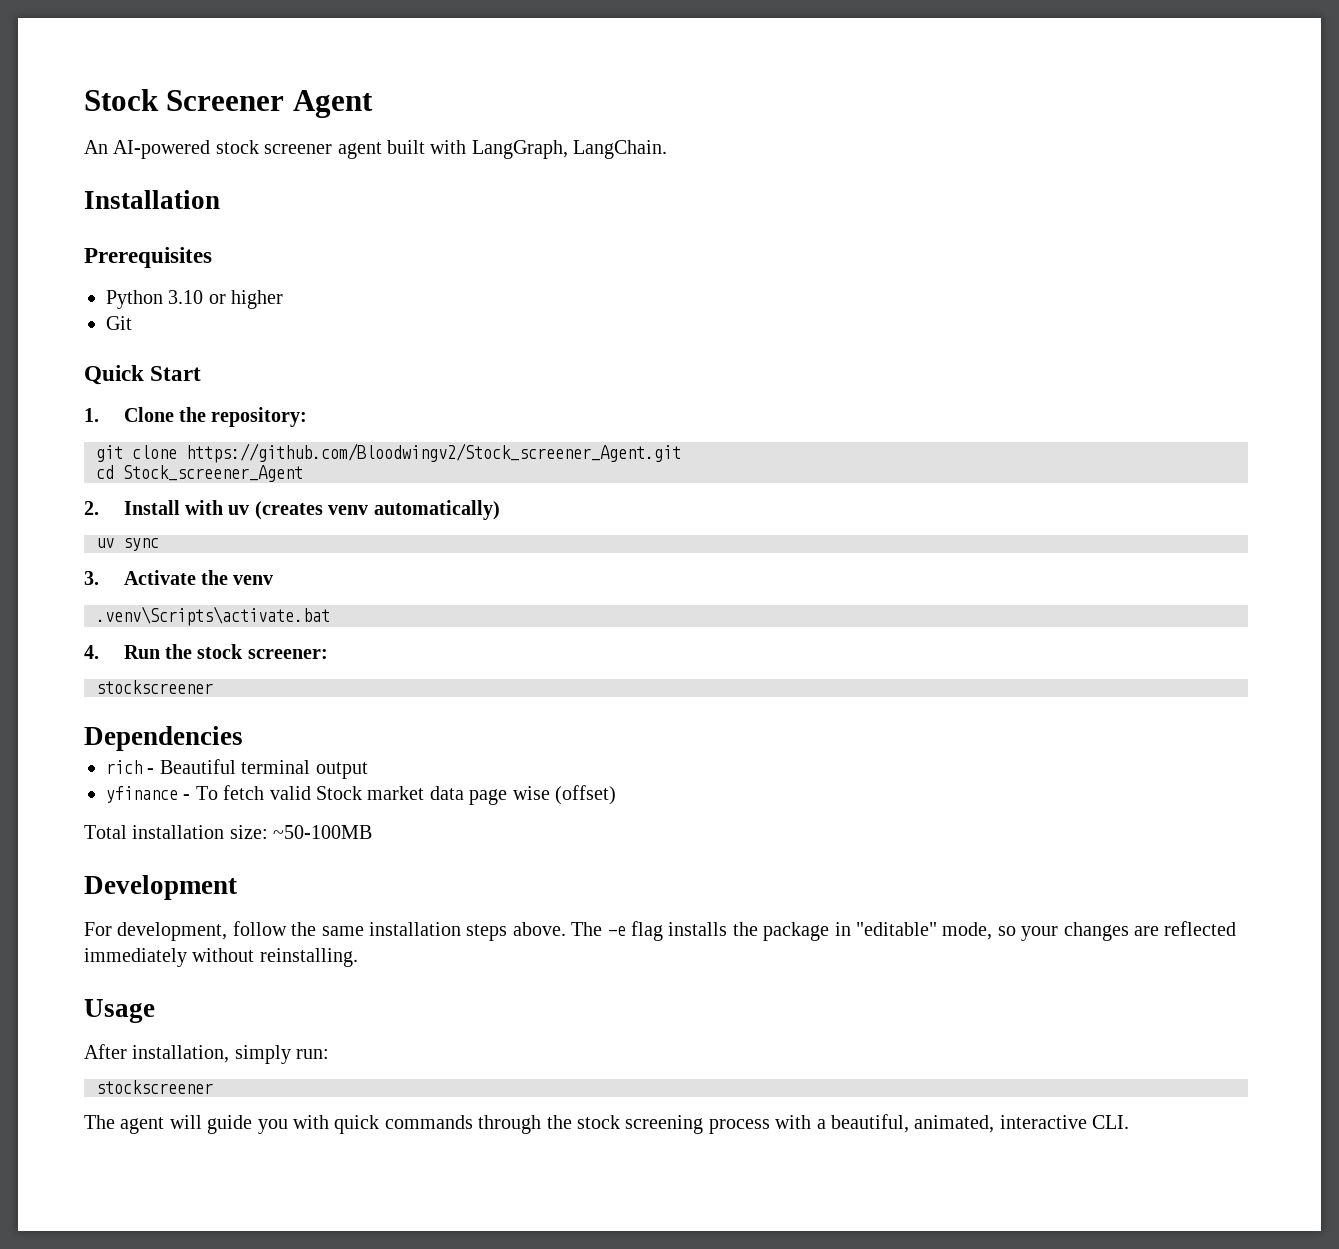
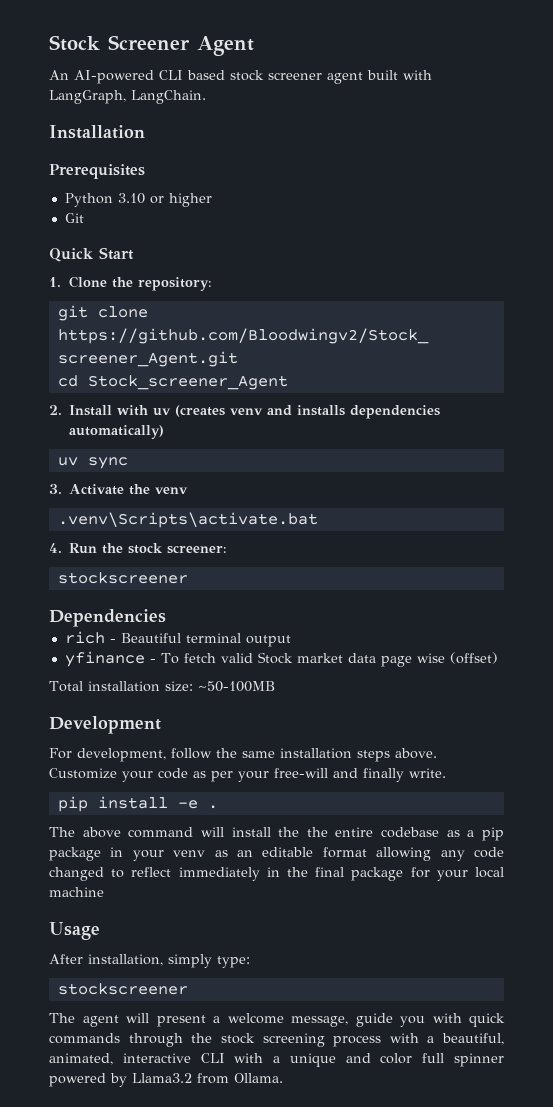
- An AI-powered stock screener agent built with LangGraph, LangChain.
+ An AI-powered CLI based stock screener agent built with LangGraph, LangChain.
- 2. Install with uv (creates venv automatically)
+ 2. Install with uv (creates venv and installs dependencies automatically)
- The -e flag installs the package in "editable" mode, so your changes are reflected immediately without reinstalling.
+ Customize your code as per your free-will and finally write.
+ pip install -e .
+ The above command will install the the entire codebase as a pip package in your venv as an editable format allowing any code changed to reflect immediately in the final package for your local machine
- After installation, simply run:
+ After installation, simply type:
- The agent will guide you with quick commands through the stock screening process with a beautiful, animated, interactive CLI.
+ The agent will present a welcome message, guide you with quick commands through the stock screening process with a beautiful, animated, interactive CLI with a unique and color full spinner powered by Llama3.2 from Ollama.

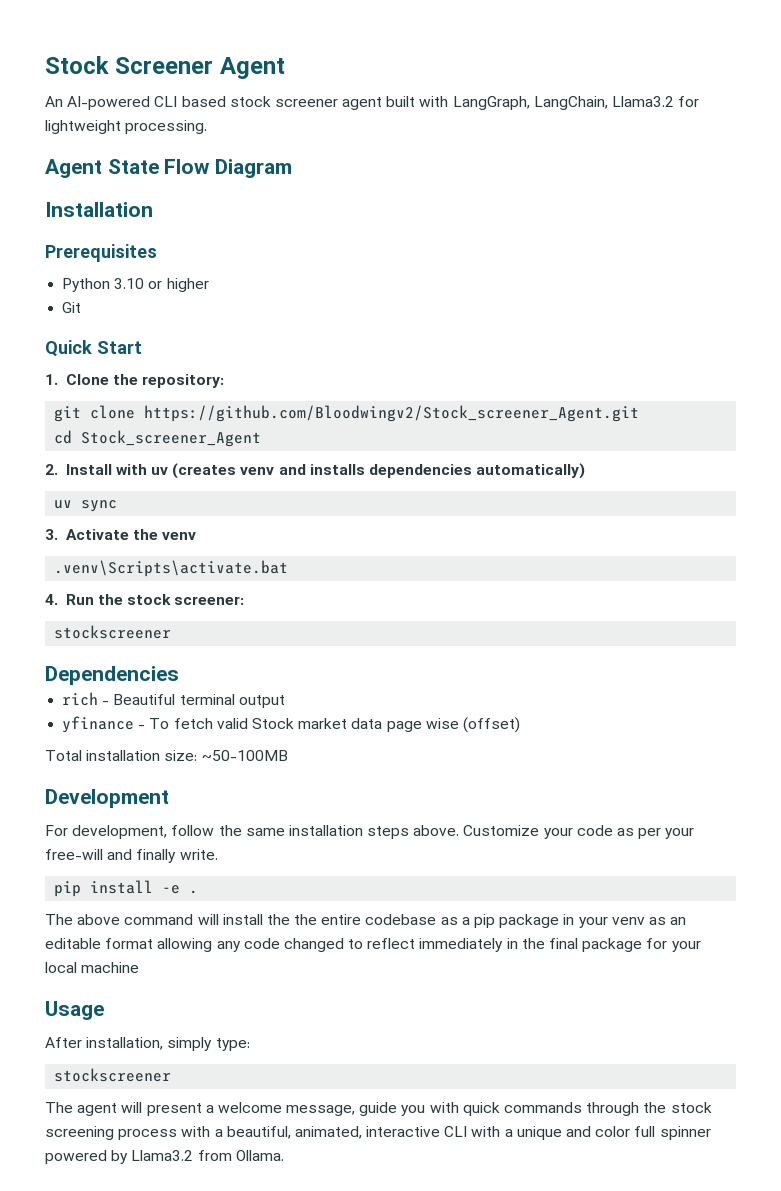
- An AI-powered CLI based stock screener agent built with LangGraph, LangChain.
+ An AI-powered CLI based stock screener agent built with LangGraph, LangChain, Llama3.2 for lightweight processing.
+ Agent State Flow Diagram

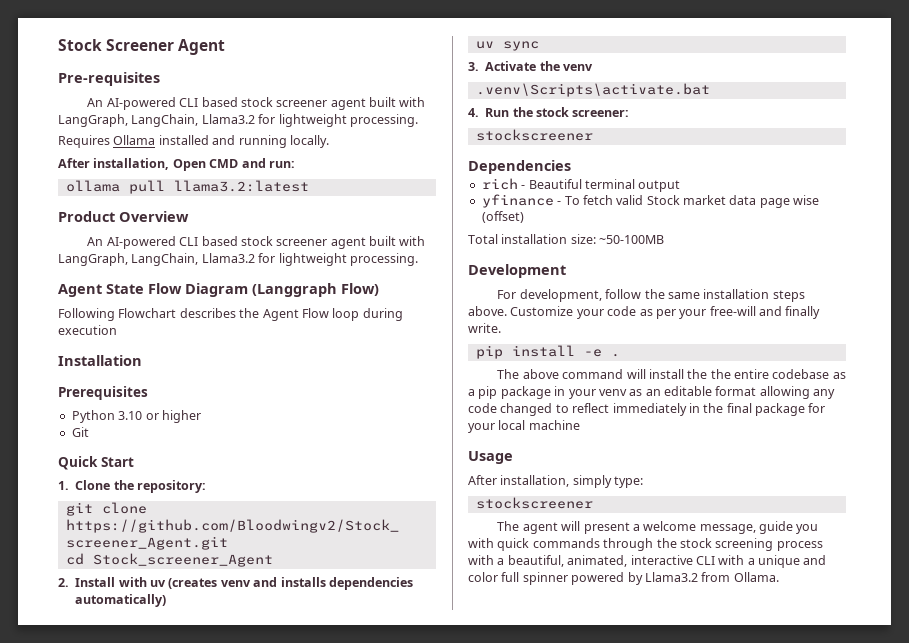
+ Pre-requisites
+ An AI-powered CLI based stock screener agent built with LangGraph, LangChain, Llama3.2 for lightweight processing.
+ Requires Ollama installed and running locally.
+ After installation, Open CMD and run:
+ ollama pull llama3.2:latest
+ Product Overview
- Agent State Flow Diagram
+ Agent State Flow Diagram (Langgraph Flow)
+ Following Flowchart describes the Agent Flow loop during execution

